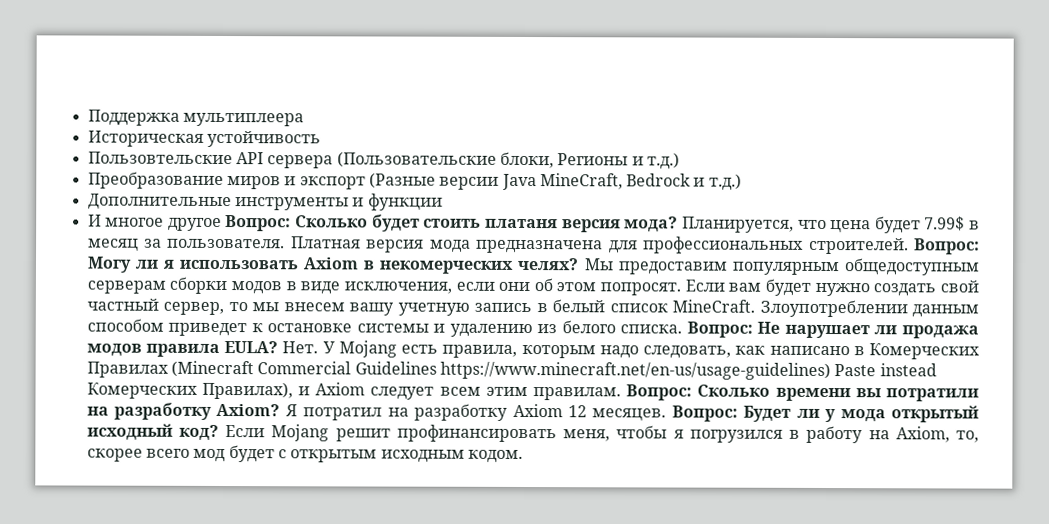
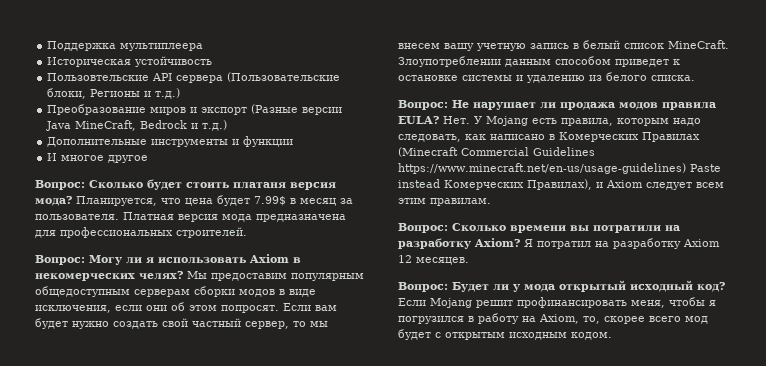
- И многое другое Вопрос: Сколько будет стоить платаня версия мода?
+ И многое другое
+ Вопрос: Сколько будет стоить платаня версия мода?
- Платная версия мода предназначена для профессиональных строителей. Вопрос: Могу ли я использовать Axiom в некомерческих челях?
+ Платная версия мода предназначена для профессиональных строителей.
+ Вопрос: Могу ли я использовать Axiom в некомерческих челях?
- Злоупотреблении данным способом приведет к остановке системы и удалению из белого списка. Вопрос: Не нарушает ли продажа модов правила EULA?
+ Злоупотреблении данным способом приведет к остановке системы и удалению из белого списка.
+ Вопрос: Не нарушает ли продажа модов правила EULA?
- Нет. У Mojang есть правила, которым надо следовать, как написано в Комерческих Правилах (Minecraft Commercial Guidelines https://www.minecraft.net/en-us/usage-guidelines) Paste instead Комерческих Правилах), и Axiom следует всем этим правилам. Вопрос: Сколько времени вы потратили на разработку Axiom?
+ Нет. У Mojang есть правила, которым надо следовать, как написано в Комерческих Правилах (Minecraft Commercial Guidelines https://www.minecraft.net/en-us/usage-guidelines) Paste instead Комерческих Правилах), и Axiom следует всем этим правилам.
+ Вопрос: Сколько времени вы потратили на разработку Axiom?
- Я потратил на разработку Axiom 12 месяцев. Вопрос: Будет ли у мода открытый исходный код?
+ Я потратил на разработку Axiom 12 месяцев.
+ Вопрос: Будет ли у мода открытый исходный код?

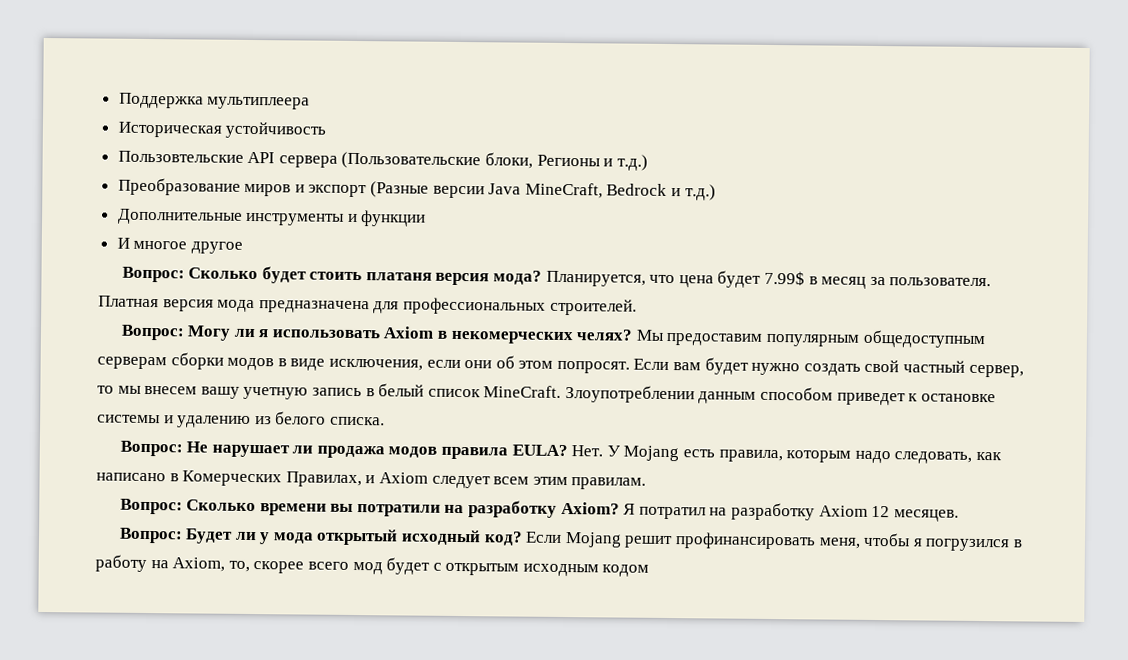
- Нет. У Mojang есть правила, которым надо следовать, как написано в Комерческих Правилах (Minecraft Commercial Guidelines https://www.minecraft.net/en-us/usage-guidelines) Paste instead Комерческих Правилах), и Axiom следует всем этим правилам.
+ Нет. У Mojang есть правила, которым надо следовать, как написано в Комерческих Правилах, и Axiom следует всем этим правилам.
- Если Mojang решит профинансировать меня, чтобы я погрузился в работу на Axiom, то, скорее всего мод будет с открытым исходным кодом.
+ Если Mojang решит профинансировать меня, чтобы я погрузился в работу на Axiom, то, скорее всего мод будет с открытым исходным кодом

